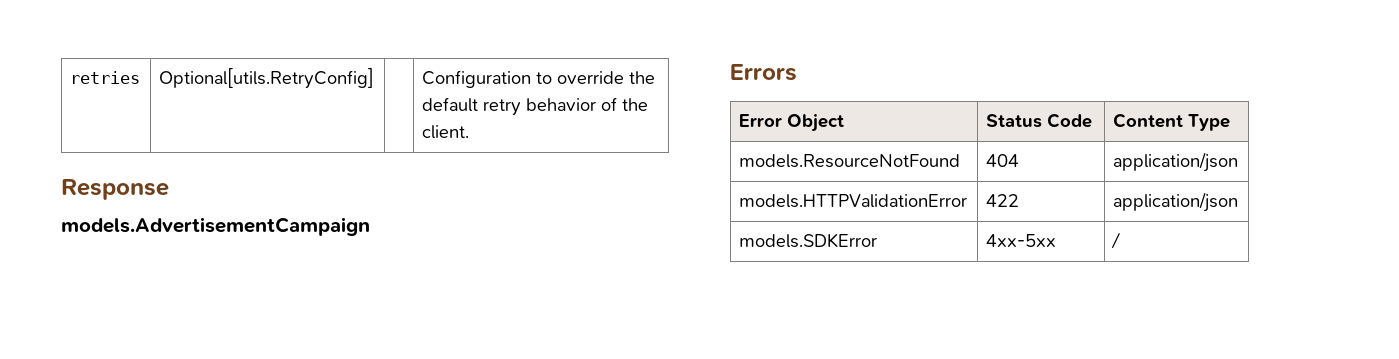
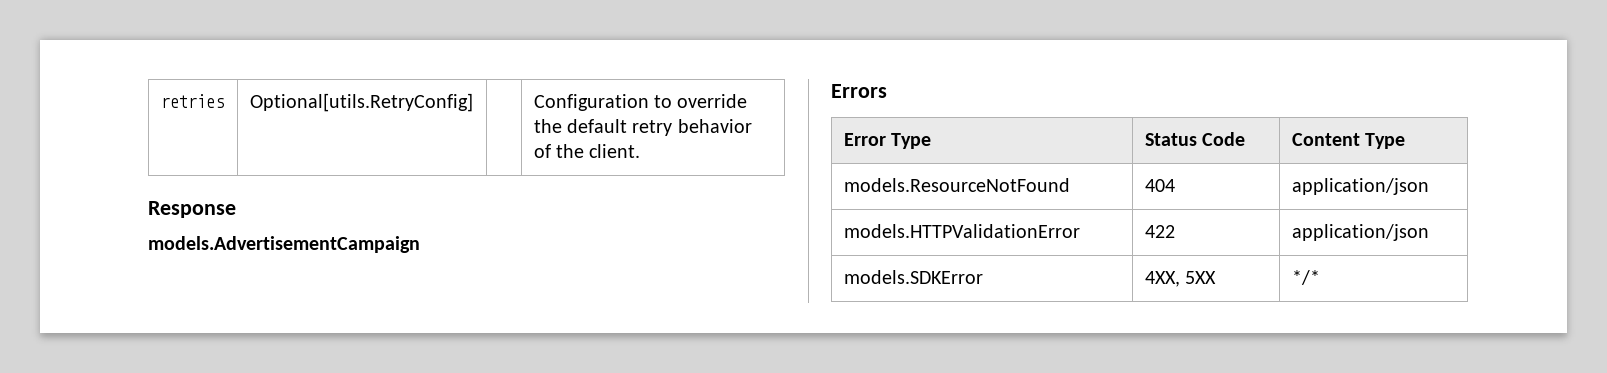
- Error Object | Status Code | Content Type
+ Error Type | Status Code | Content Type
- models.SDKError | 4xx-5xx | /
+ models.SDKError | 4XX, 5XX | */*

